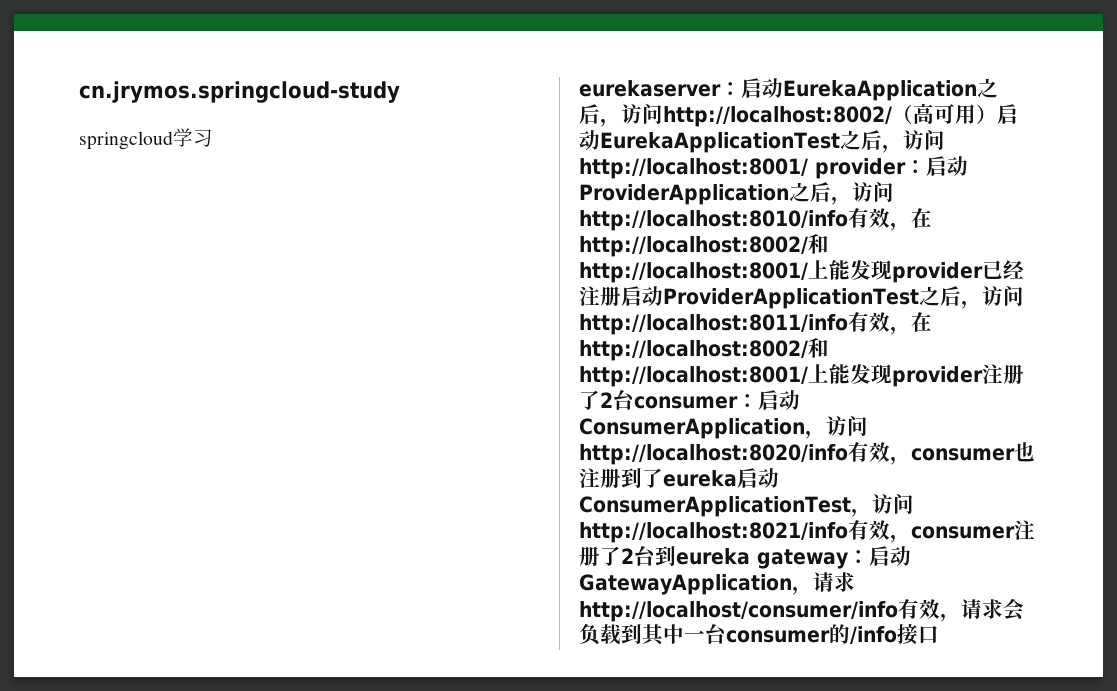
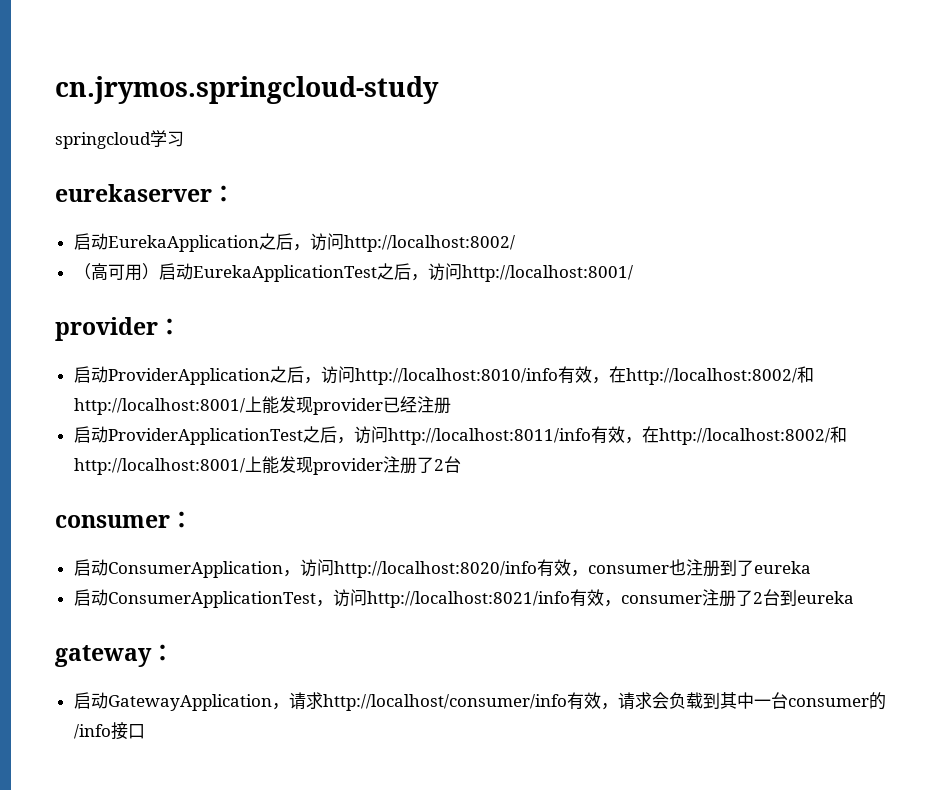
- eurekaserver：启动EurekaApplication之后，访问http://localhost:8002/（高可用）启动EurekaApplicationTest之后，访问http://localhost:8001/ provider：启动ProviderApplication之后，访问http://localhost:8010/info有效，在http://localhost:8002/和http://localhost:8001/上能发现provider已经注册启动ProviderApplicationTest之后，访问http://localhost:8011/info有效，在http://localhost:8002/和http://localhost:8001/上能发现provider注册了2台consumer：启动ConsumerApplication，访问http://localhost:8020/info有效，consumer也注册到了eureka启动ConsumerApplicationTest，访问http://localhost:8021/info有效，consumer注册了2台到eureka gateway：启动GatewayApplication，请求http://localhost/consumer/info有效，请求会负载到其中一台consumer的/info接口
+ eurekaserver：
+ 启动EurekaApplication之后，访问http://localhost:8002/
+ （高可用）启动EurekaApplicationTest之后，访问http://localhost:8001/
+ provider：
+ 启动ProviderApplication之后，访问http://localhost:8010/info有效，在http://localhost:8002/和http://localhost:8001/上能发现provider已经注册
+ 启动ProviderApplicationTest之后，访问http://localhost:8011/info有效，在http://localhost:8002/和http://localhost:8001/上能发现provider注册了2台
+ consumer：
+ 启动ConsumerApplication，访问http://localhost:8020/info有效，consumer也注册到了eureka
+ 启动ConsumerApplicationTest，访问http://localhost:8021/info有效，consumer注册了2台到eureka
+ gateway：
+ 启动GatewayApplication，请求http://localhost/consumer/info有效，请求会负载到其中一台consumer的/info接口

